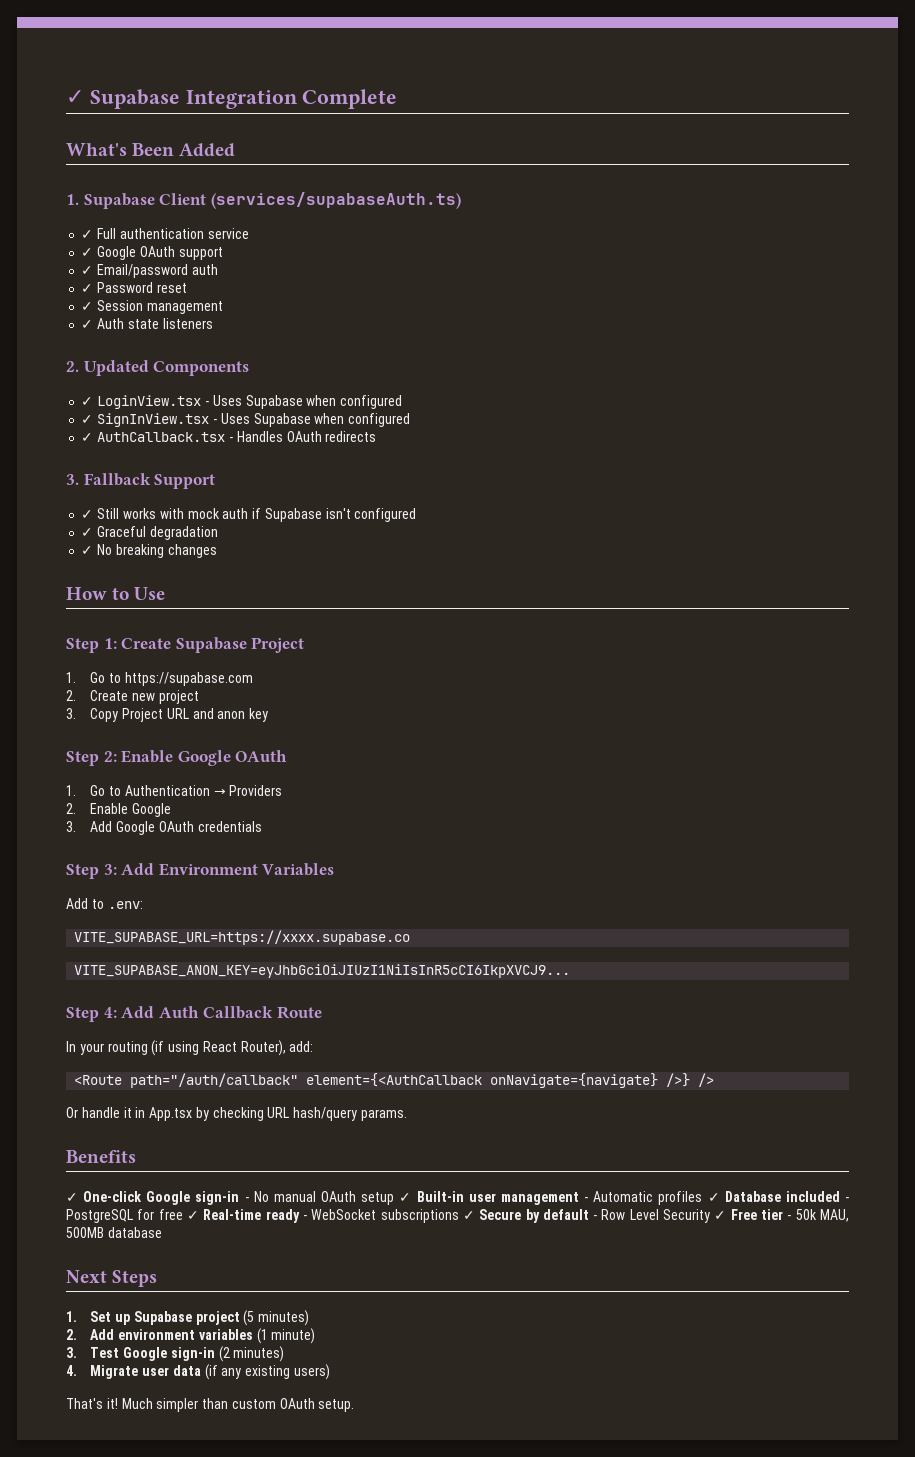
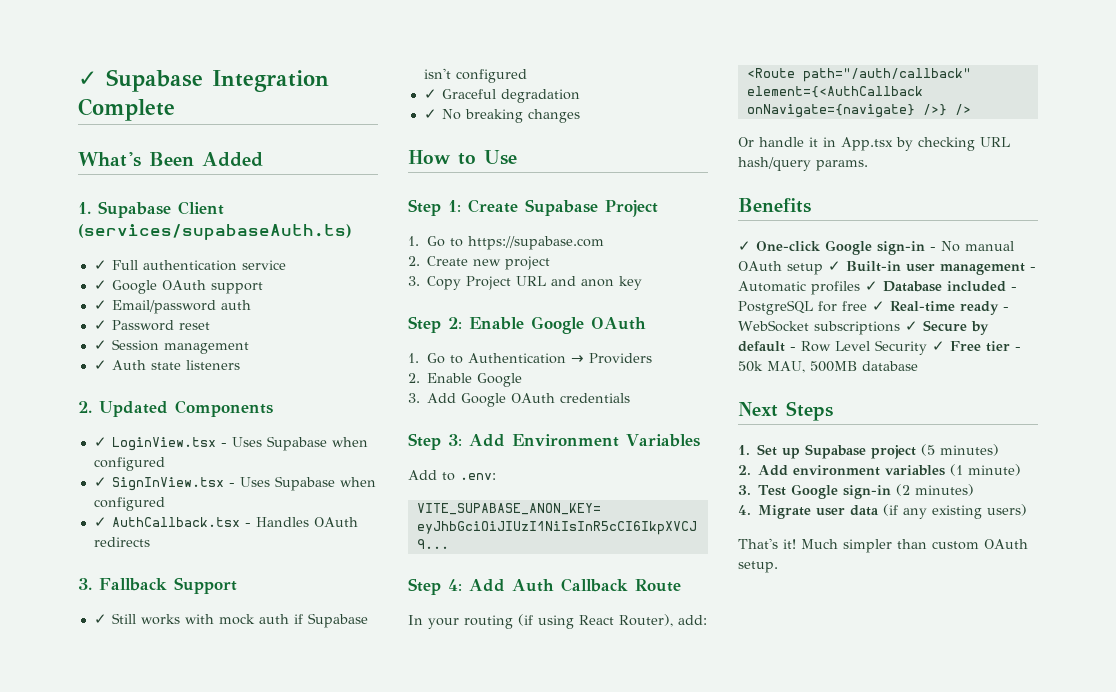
- VITE_SUPABASE_URL=https://xxxx.supabase.co

